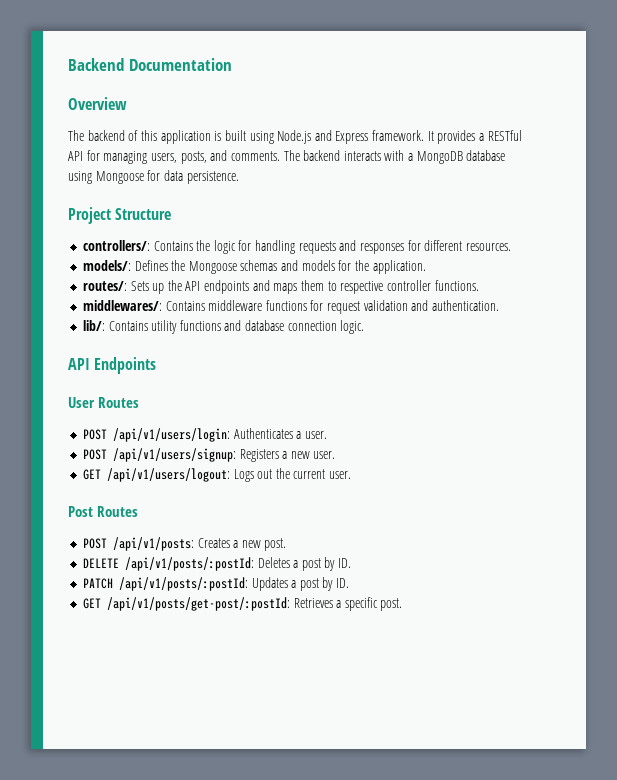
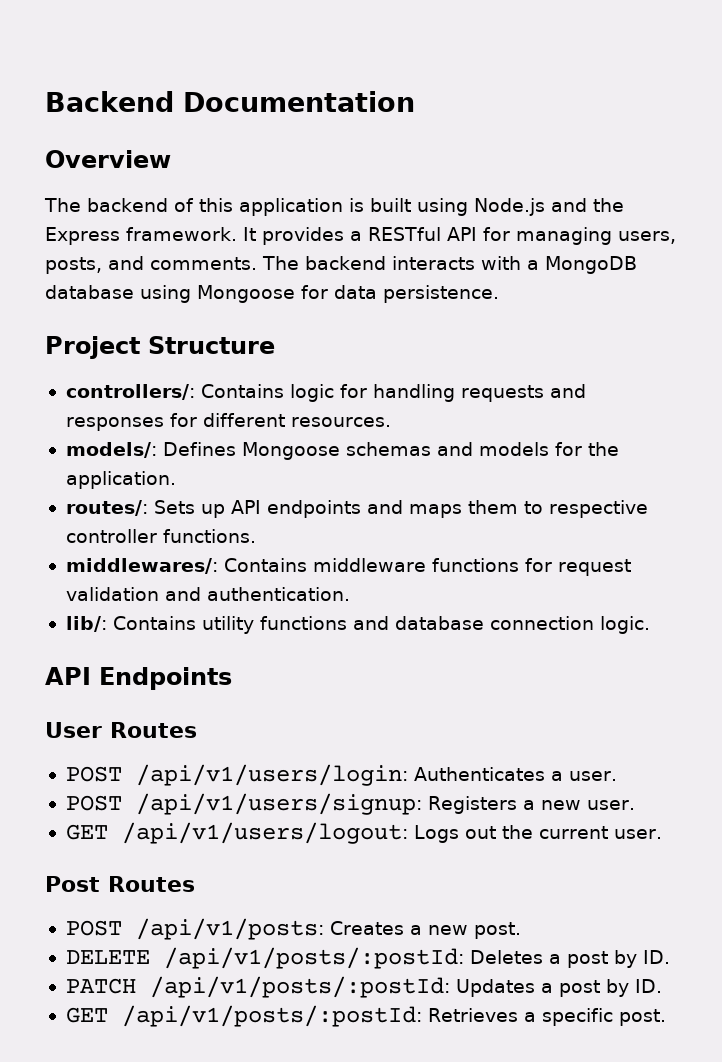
- The backend of this application is built using Node.js and Express framework.
+ The backend of this application is built using Node.js and the Express framework.
- controllers/: Contains the logic for handling requests and responses for different resources.
+ controllers/: Contains logic for handling requests and responses for different resources.
- models/: Defines the Mongoose schemas and models for the application.
+ models/: Defines Mongoose schemas and models for the application.
- routes/: Sets up the API endpoints and maps them to respective controller functions.
+ routes/: Sets up API endpoints and maps them to respective controller functions.
- GET /api/v1/posts/get-post/:postId: Retrieves a specific post.
+ GET /api/v1/posts/:postId: Retrieves a specific post.

